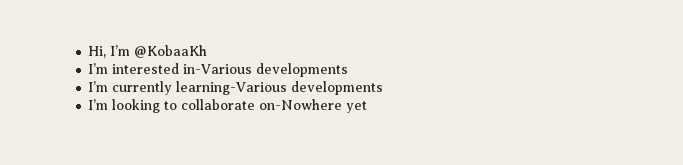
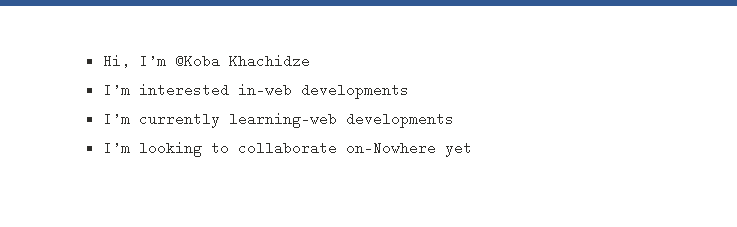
- Hi, I’m @KobaaKh
+ Hi, I’m @Koba Khachidze
- I’m interested in-Various developments
+ I’m interested in-web developments
- I’m currently learning-Various developments
+ I’m currently learning-web developments

